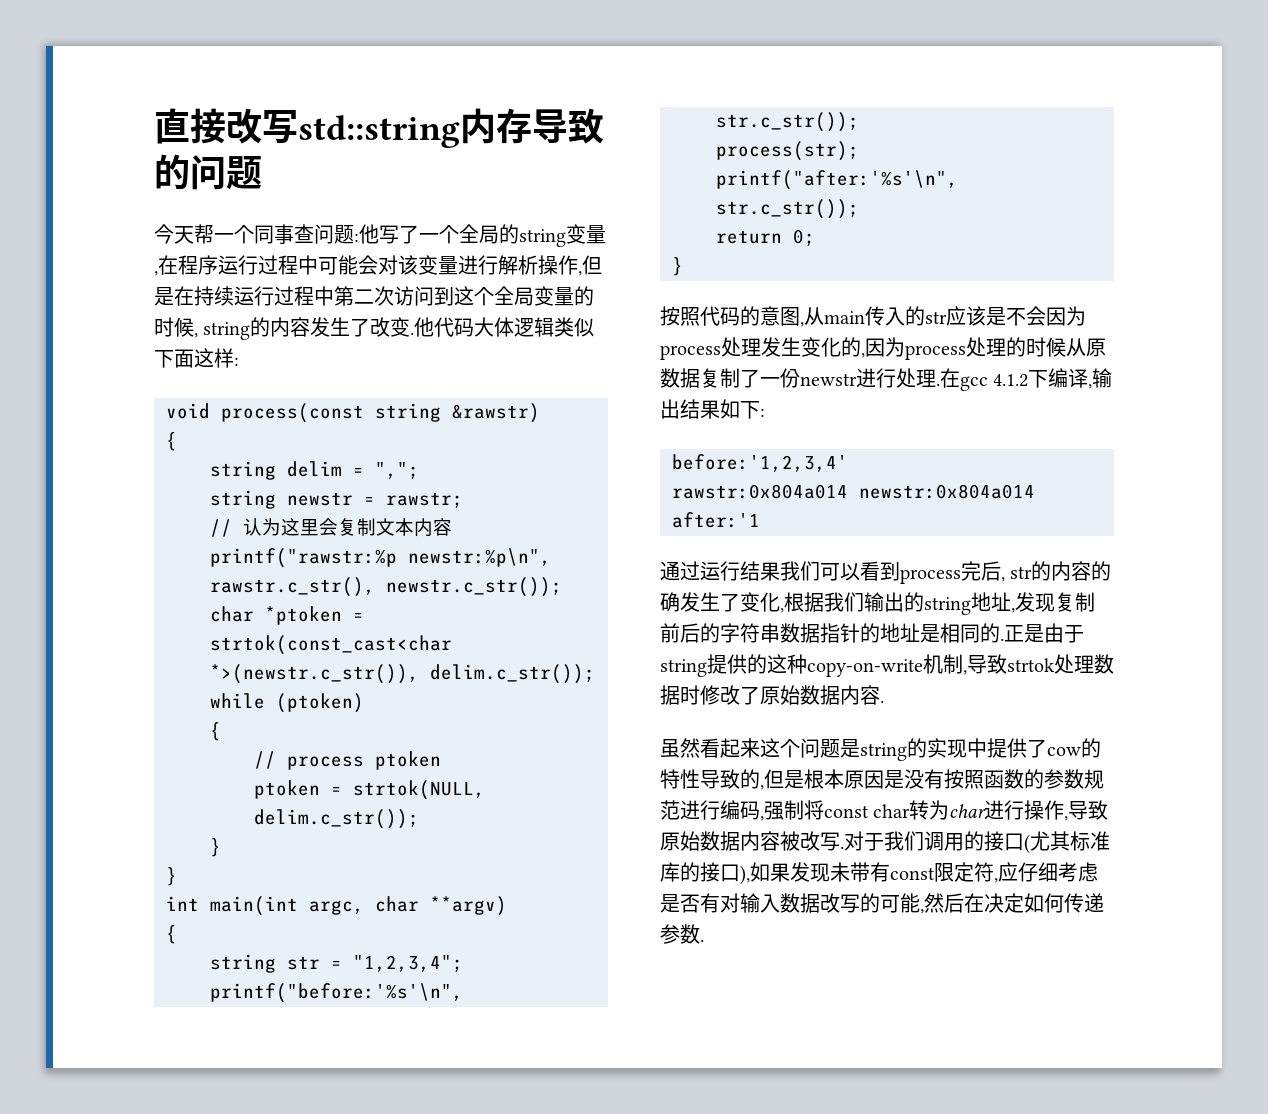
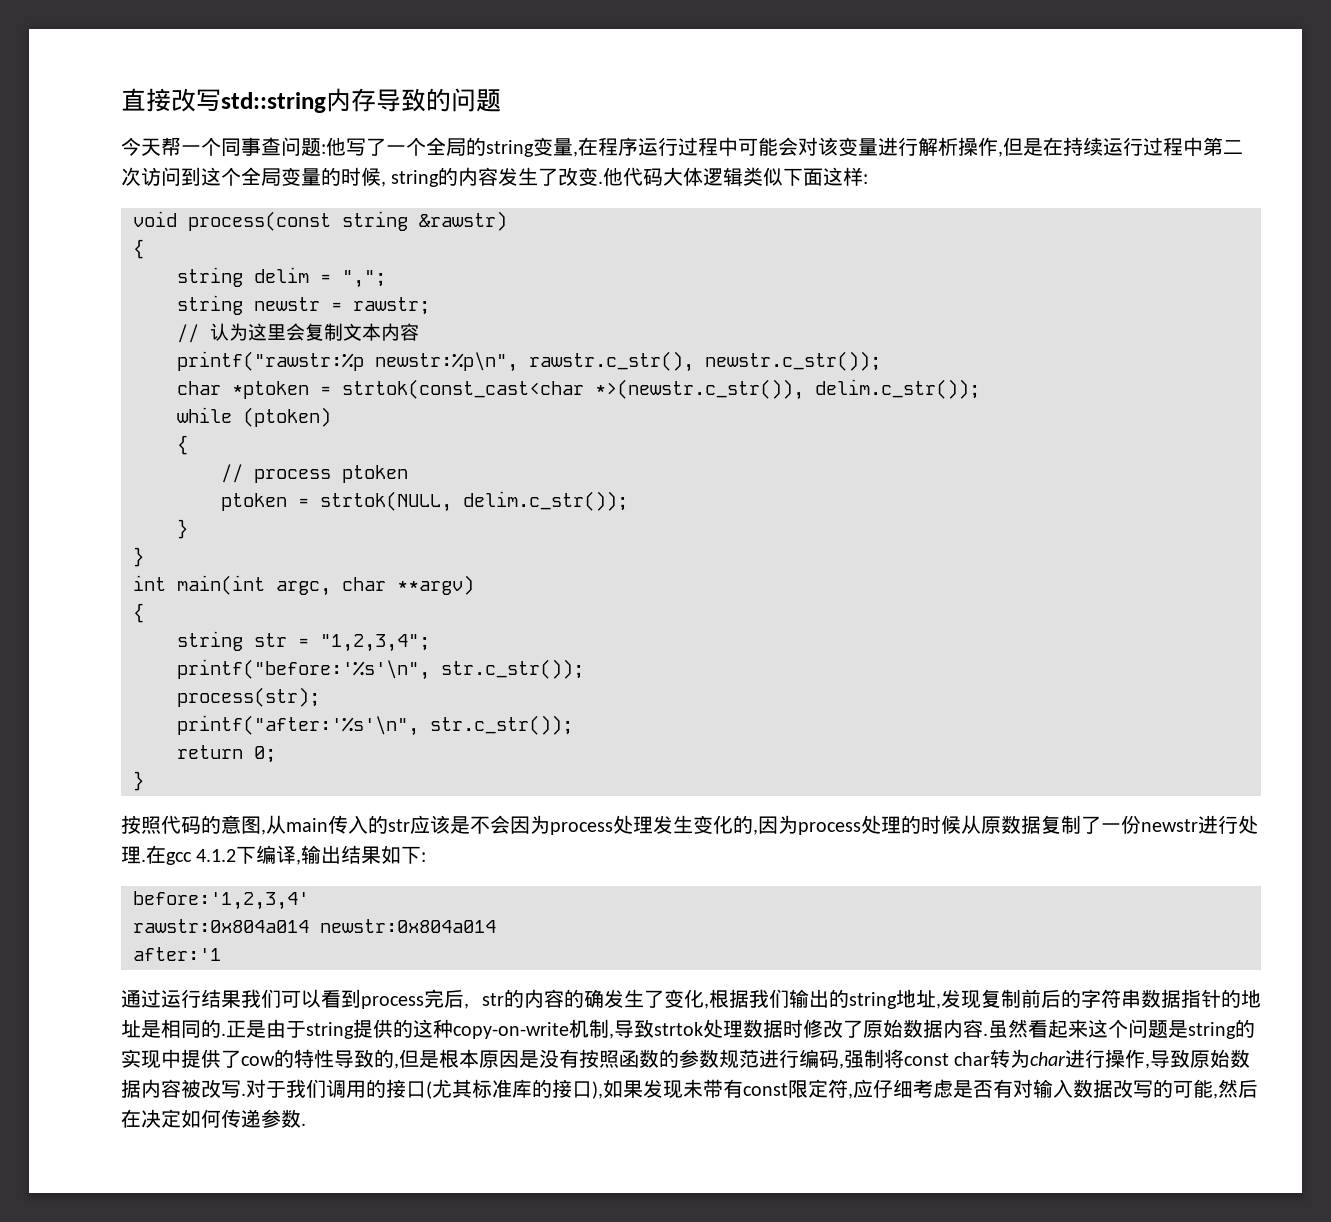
- 正是由于string提供的这种copy-on-write机制,导致strtok处理数据时修改了原始数据内容.
- 虽然看起来这个问题是string的实现中提供了cow的特性导致的,但是根本原因是没有按照函数的参数规范进行编码,强制将const char转为char进行操作,导致原始数据内容被改写.
+ 正是由于string提供的这种copy-on-write机制,导致strtok处理数据时修改了原始数据内容.虽然看起来这个问题是string的实现中提供了cow的特性导致的,但是根本原因是没有按照函数的参数规范进行编码,强制将const char转为char进行操作,导致原始数据内容被改写.

